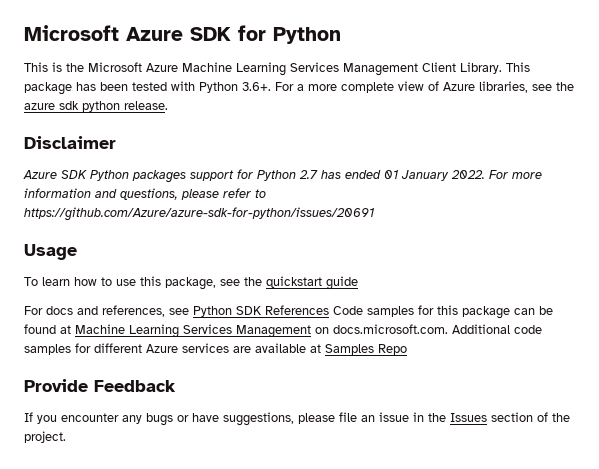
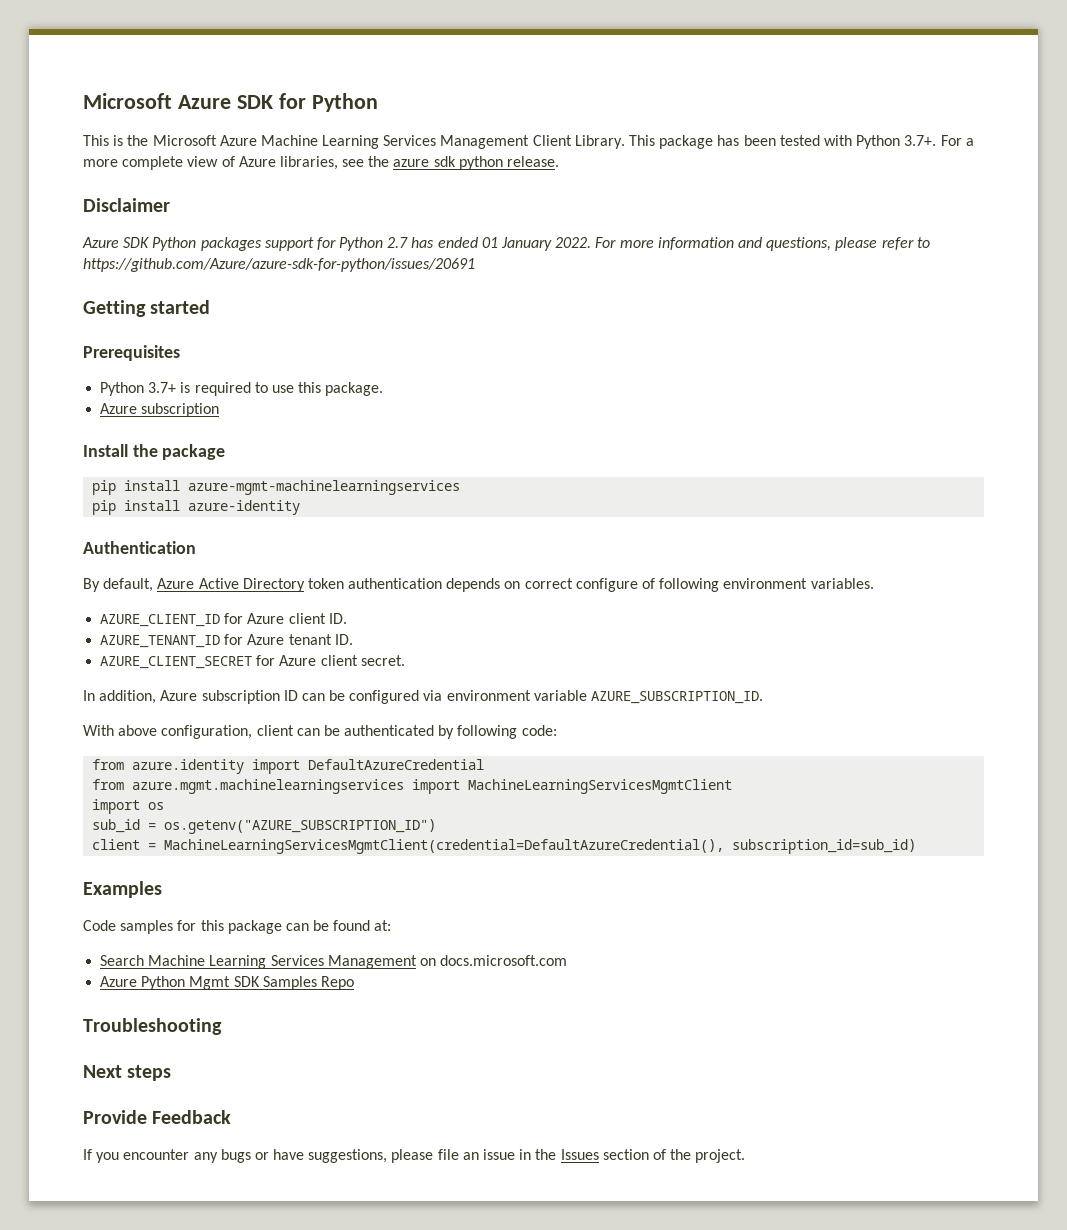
- This package has been tested with Python 3.6+. For a more complete view of Azure libraries, see the azure sdk python release.
+ This package has been tested with Python 3.7+. For a more complete view of Azure libraries, see the azure sdk python release.
- Usage
- To learn how to use this package, see the quickstart guide
- For docs and references, see Python SDK References Code samples for this package can be found at Machine Learning Services Management on docs.microsoft.com. Additional code samples for different Azure services are available at Samples Repo
+ Getting started
+ Prerequisites
+ Python 3.7+ is required to use this package.
+ Azure subscription
+ Install the package
+ pip install azure-mgmt-machinelearningservices
+ pip install azure-identity
+ Authentication
+ By default, Azure Active Directory token authentication depends on correct configure of following environment variables.
+ AZURE_CLIENT_ID for Azure client ID.
+ AZURE_TENANT_ID for Azure tenant ID.
+ AZURE_CLIENT_SECRET for Azure client secret.
+ In addition, Azure subscription ID can be configured via environment variable AZURE_SUBSCRIPTION_ID.
+ With above configuration, client can be authenticated by following code:
+ from azure.identity import DefaultAzureCredential
+ from azure.mgmt.machinelearningservices import MachineLearningServicesMgmtClient
+ import os
+ sub_id = os.getenv("AZURE_SUBSCRIPTION_ID")
+ client = MachineLearningServicesMgmtClient(credential=DefaultAzureCredential(), subscription_id=sub_id)
+ Examples
+ Code samples for this package can be found at:
+ Search Machine Learning Services Management on docs.microsoft.com
+ Azure Python Mgmt SDK Samples Repo
+ Troubleshooting
+ Next steps

